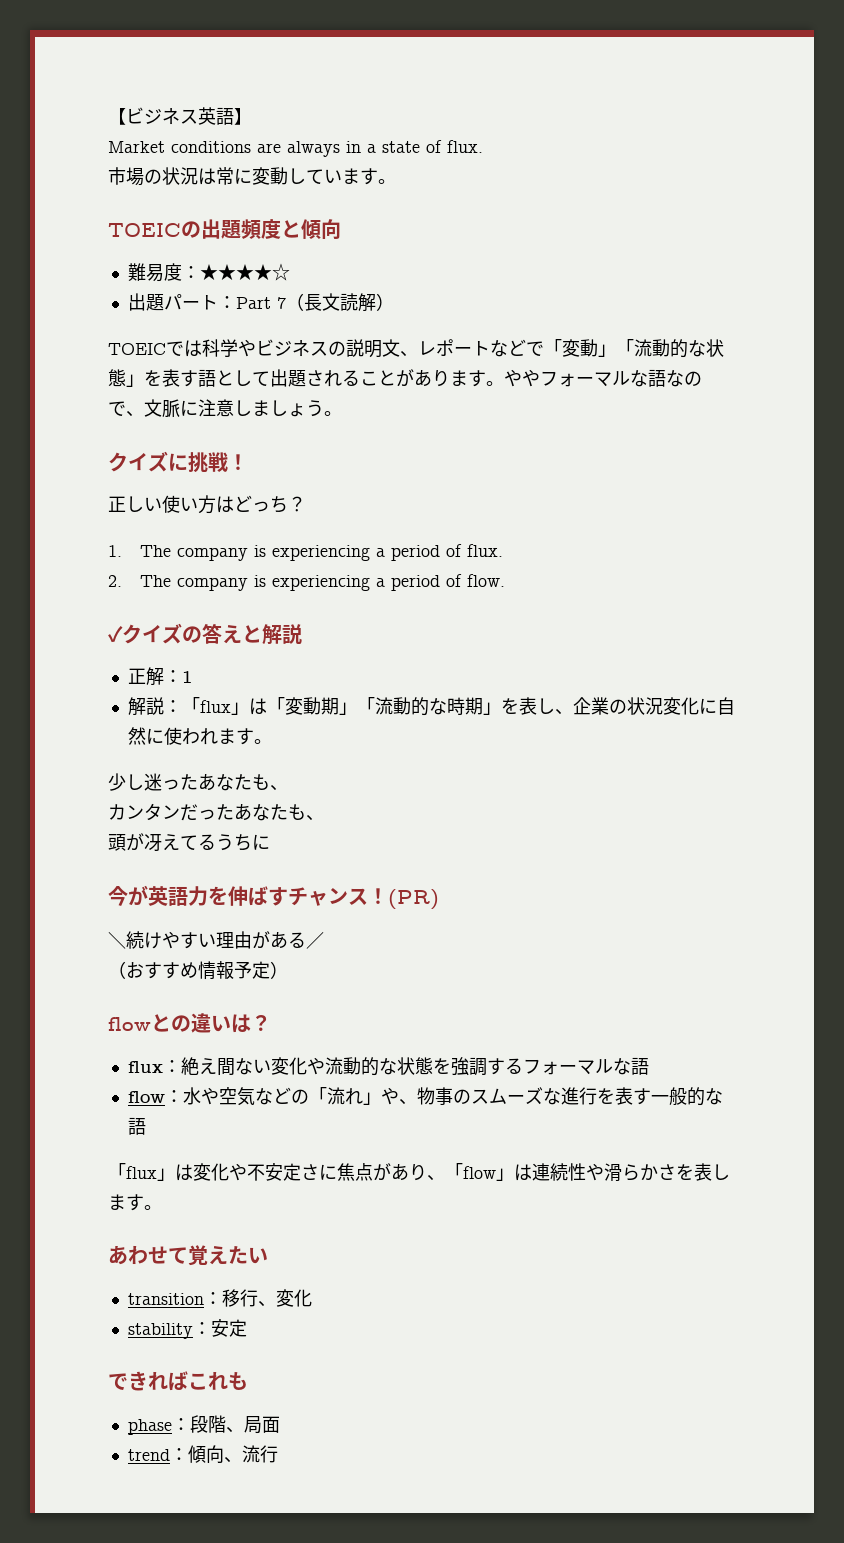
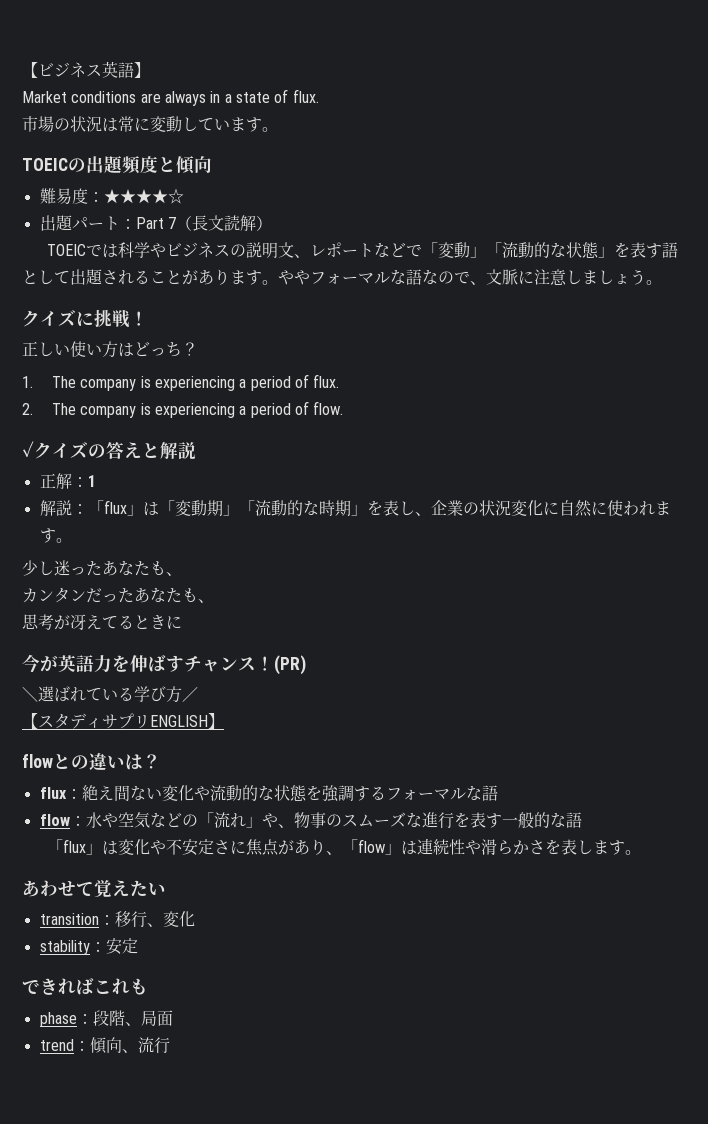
- 頭が冴えてるうちに
+ 思考が冴えてるときに
- ＼続けやすい理由がある／
- （おすすめ情報予定）
+ ＼選ばれている学び方／
+ 【スタディサプリENGLISH】

